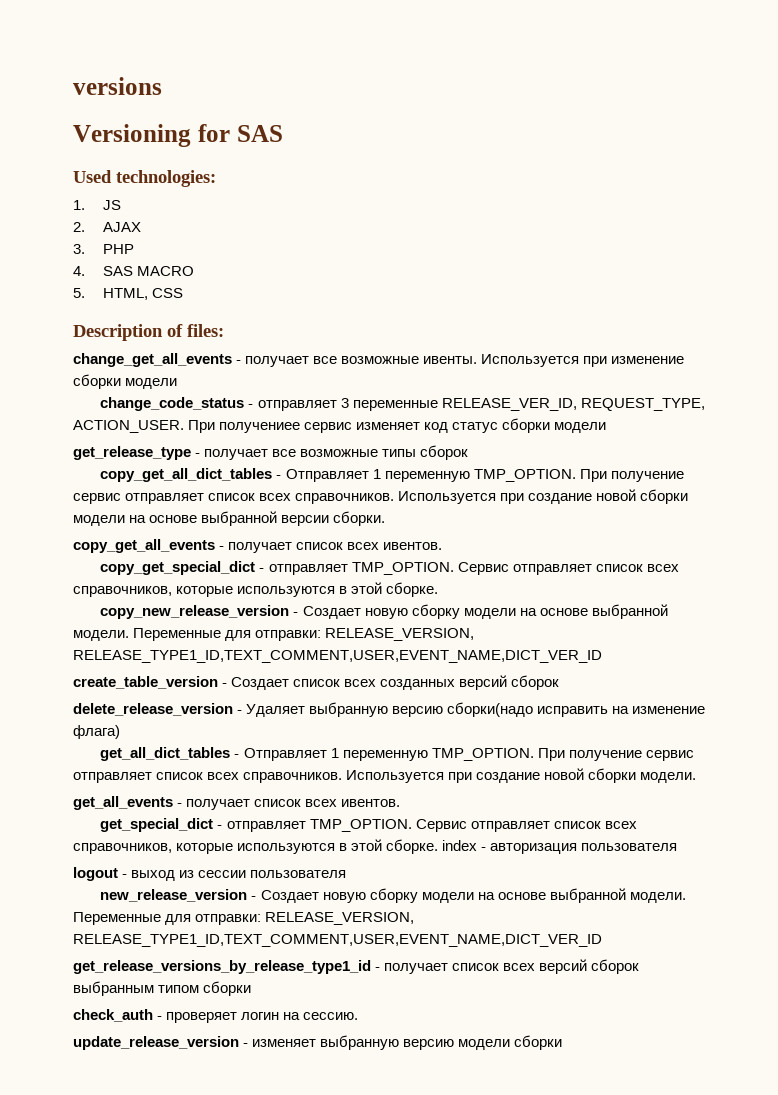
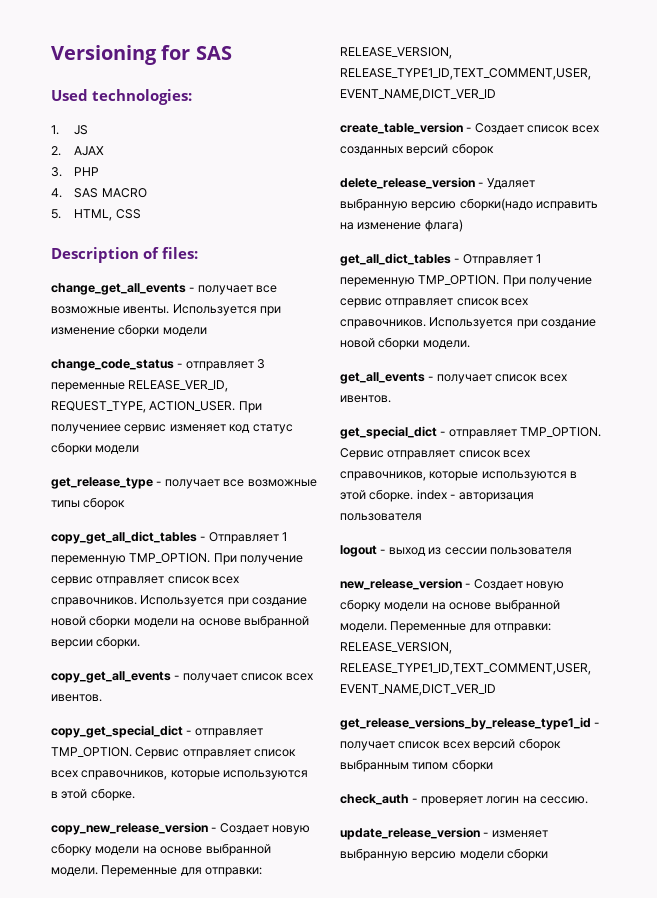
- versions

